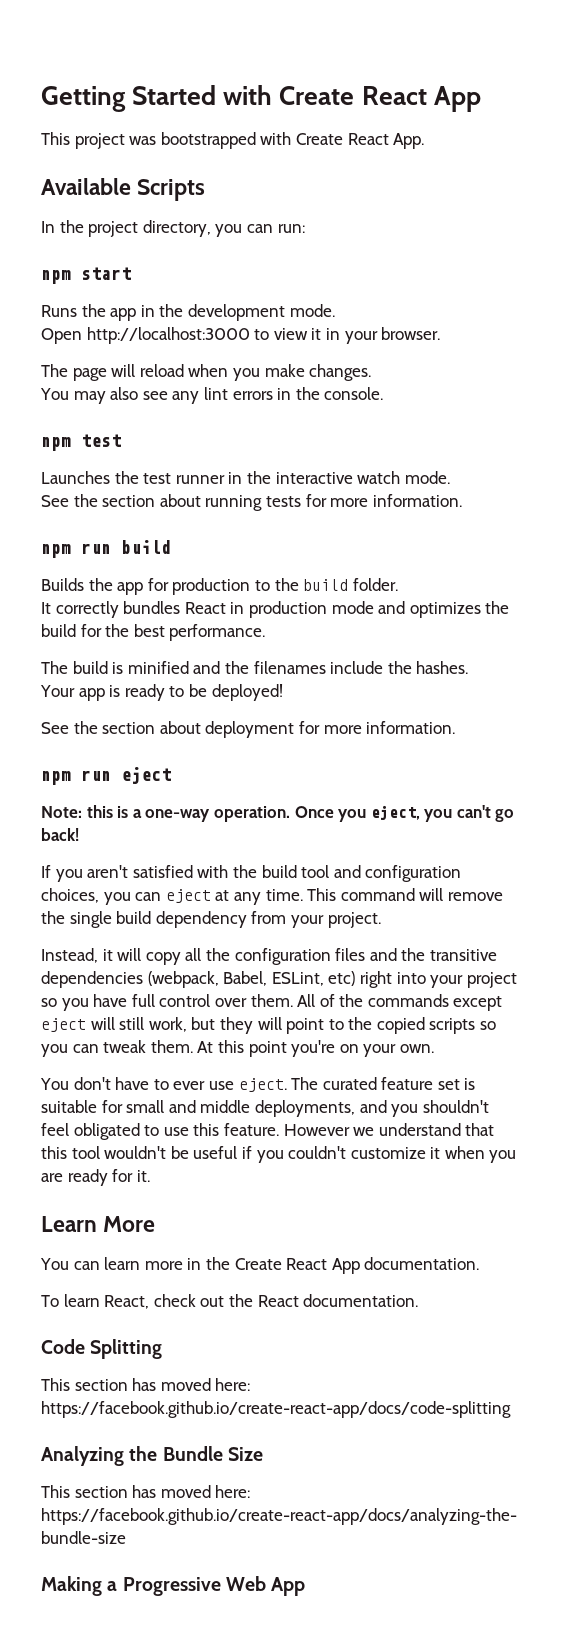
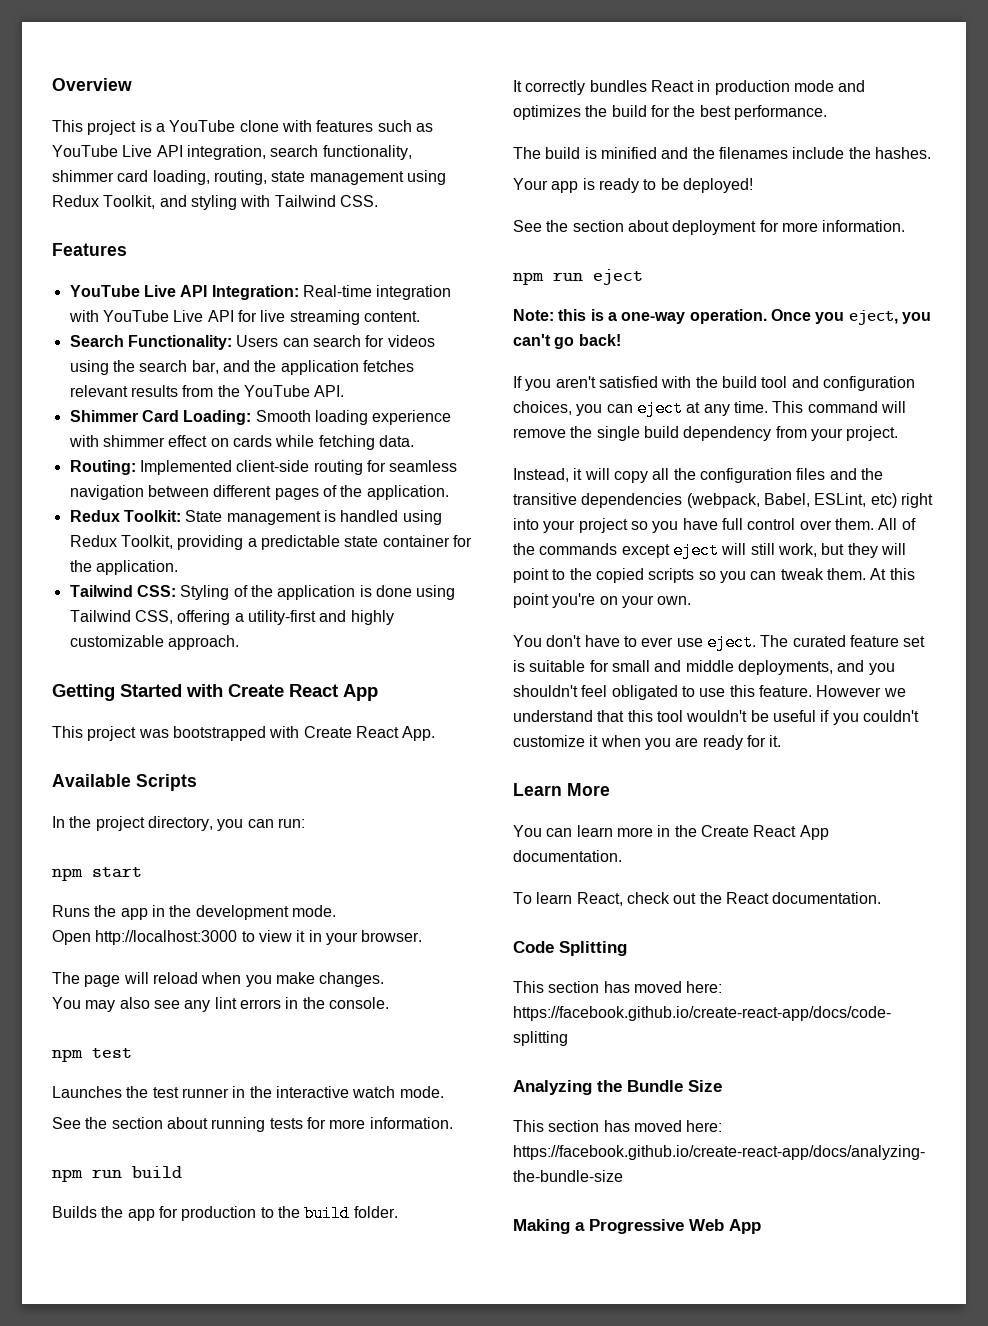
+ Overview
+ This project is a YouTube clone with features such as YouTube Live API integration, search functionality, shimmer card loading, routing, state management using Redux Toolkit, and styling with Tailwind CSS.
+ Features
+ YouTube Live API Integration: Real-time integration with YouTube Live API for live streaming content.
+ Search Functionality: Users can search for videos using the search bar, and the application fetches relevant results from the YouTube API.
+ Shimmer Card Loading: Smooth loading experience with shimmer effect on cards while fetching data.
+ Routing: Implemented client-side routing for seamless navigation between different pages of the application.
+ Redux Toolkit: State management is handled using Redux Toolkit, providing a predictable state container for the application.
+ Tailwind CSS: Styling of the application is done using Tailwind CSS, offering a utility-first and highly customizable approach.

